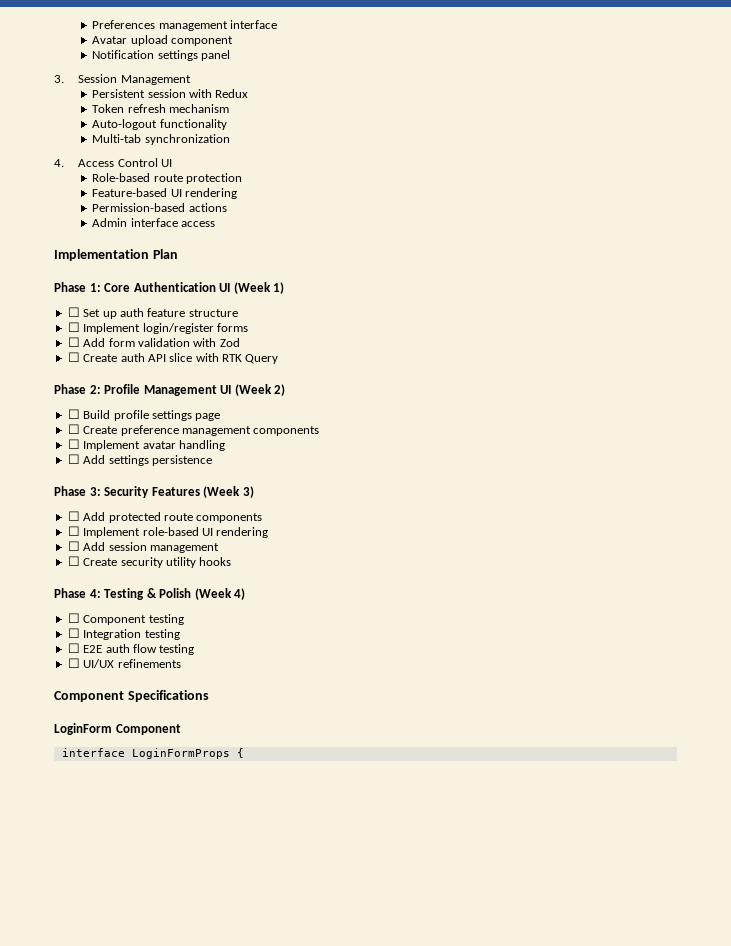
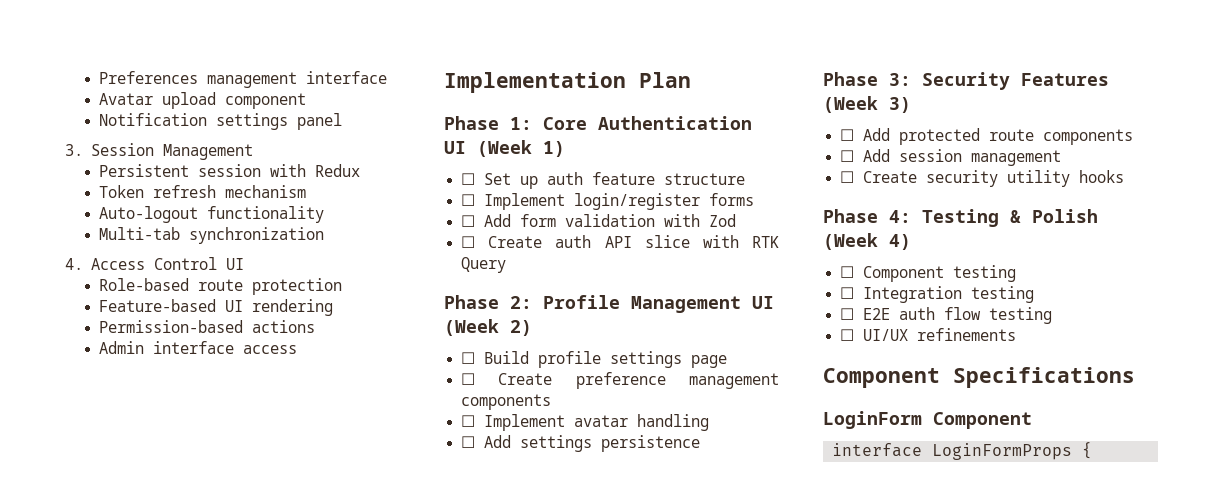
- ☐ Implement role-based UI rendering

